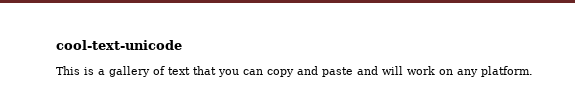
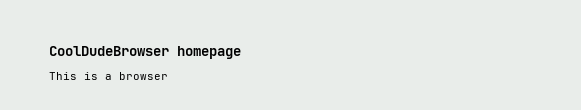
- cool-text-unicode
+ CoolDudeBrowser homepage
- This is a gallery of text that you can copy and paste and will work on any platform.
+ This is a browser

